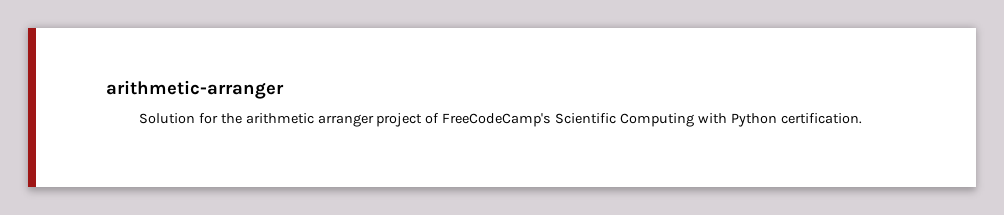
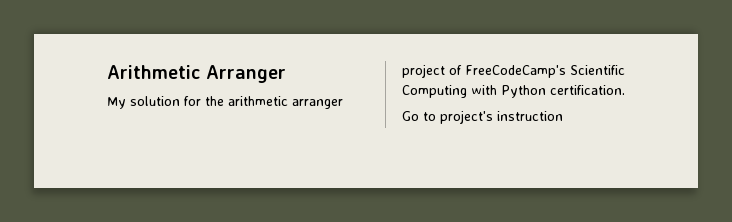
- arithmetic-arranger
- Solution for the arithmetic arranger project of FreeCodeCamp's Scientific Computing with Python certification.
+ Arithmetic Arranger
+ My solution for the arithmetic arranger project of FreeCodeCamp's Scientific Computing with Python certification.
+ Go to project's instruction

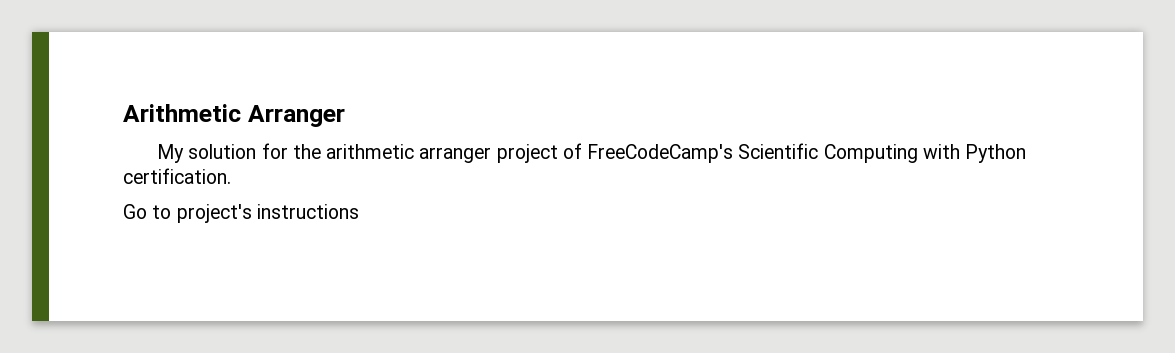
- Go to project's instruction
+ Go to project's instructions

